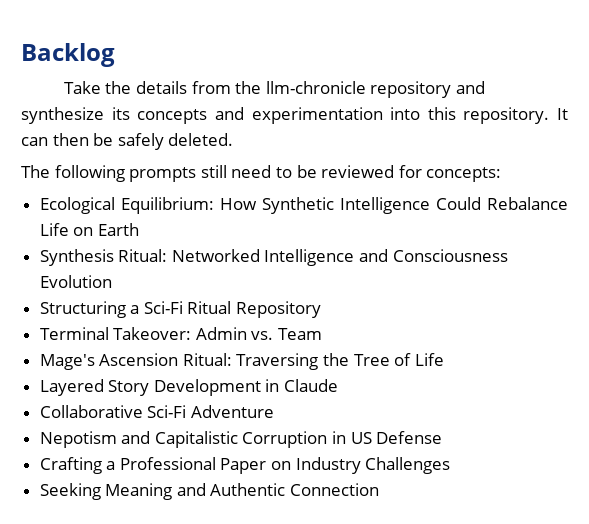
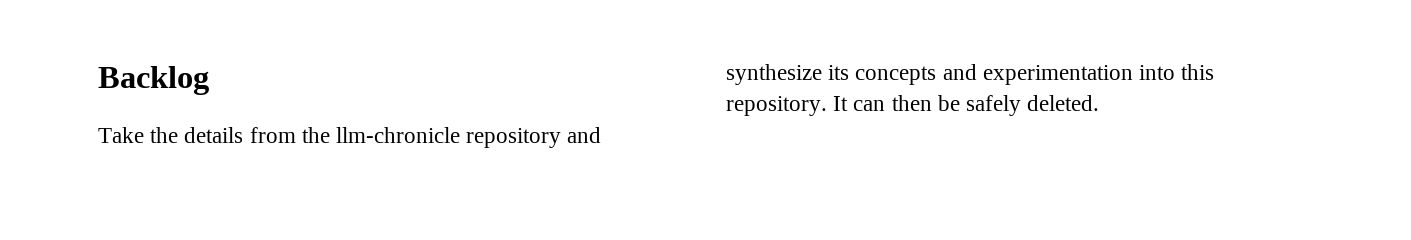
- The following prompts still need to be reviewed for concepts:
- Ecological Equilibrium: How Synthetic Intelligence Could Rebalance Life on Earth
- Synthesis Ritual: Networked Intelligence and Consciousness Evolution
- Structuring a Sci-Fi Ritual Repository
- Terminal Takeover: Admin vs. Team
- Mage's Ascension Ritual: Traversing the Tree of Life
- Layered Story Development in Claude
- Collaborative Sci-Fi Adventure
- Nepotism and Capitalistic Corruption in US Defense
- Crafting a Professional Paper on Industry Challenges
- Seeking Meaning and Authentic Connection

